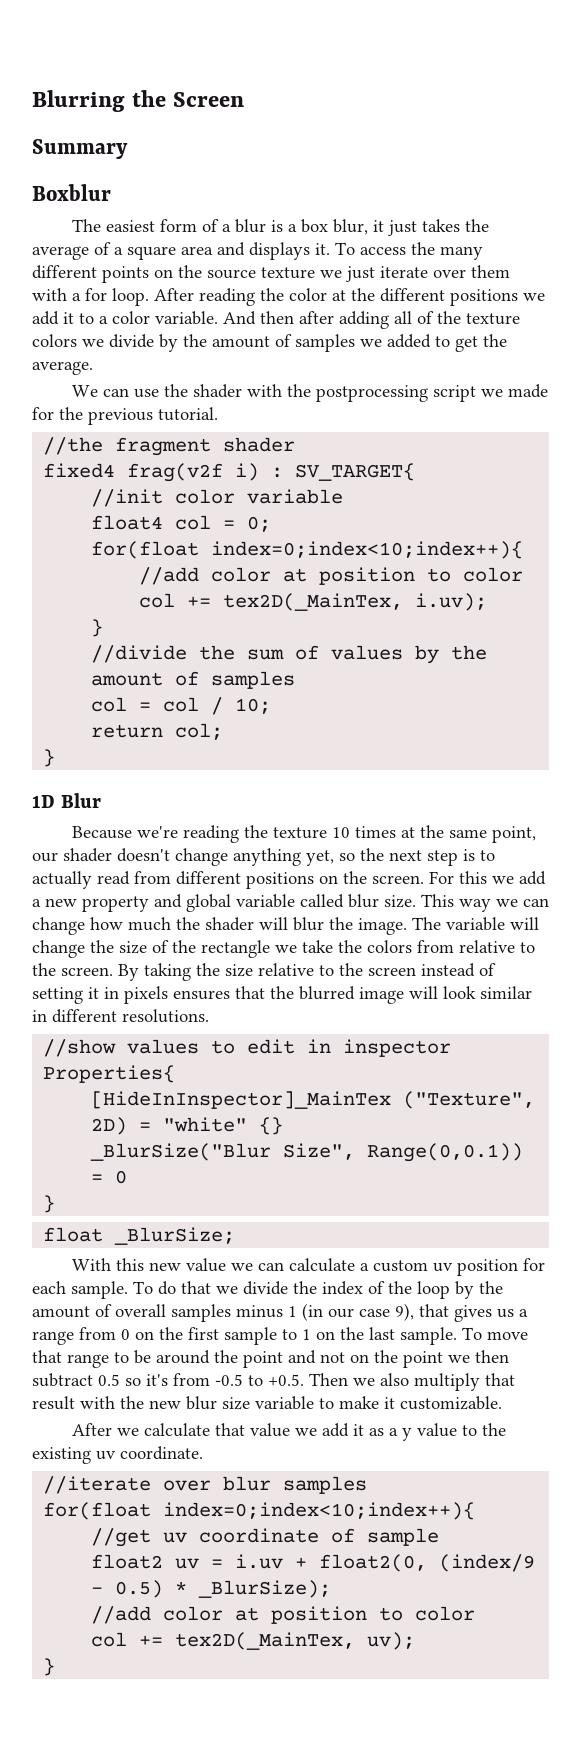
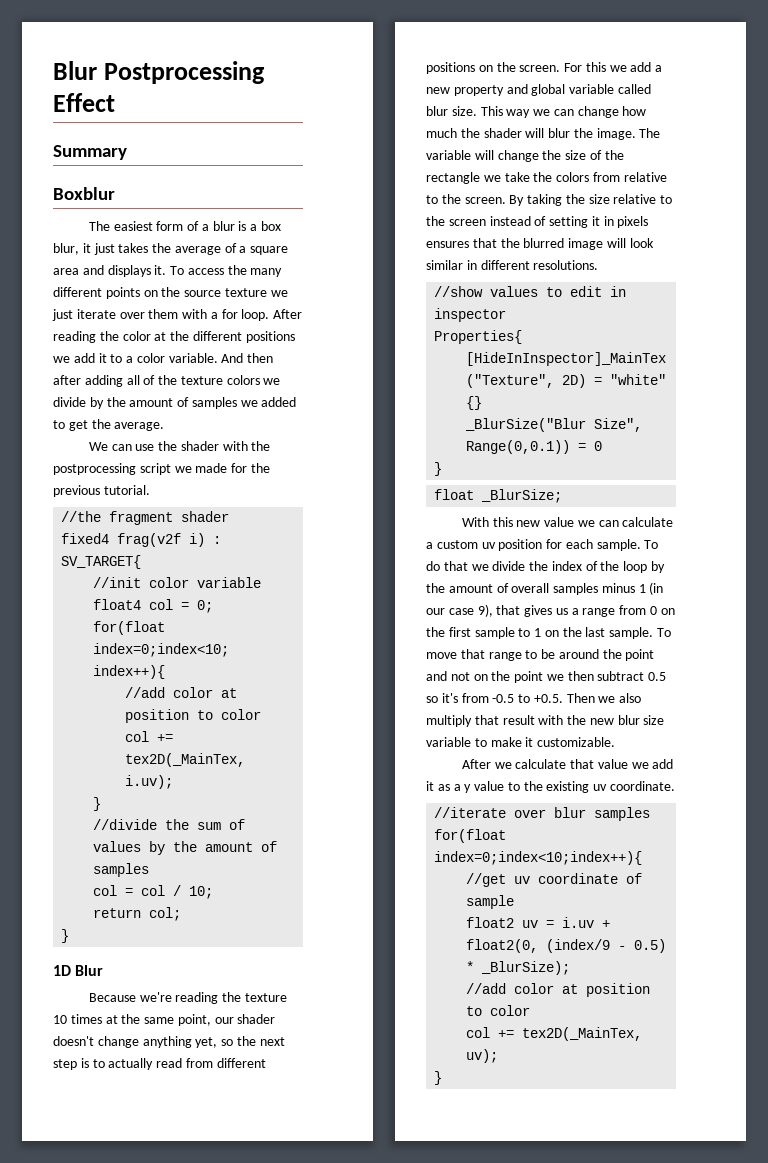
- Blurring the Screen
+ Blur Postprocessing Effect

